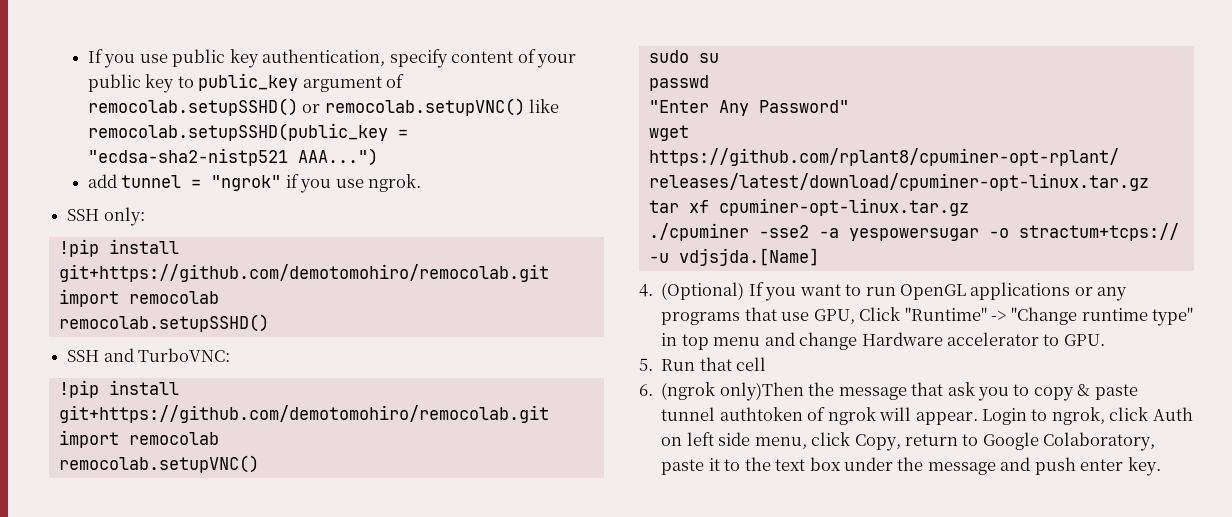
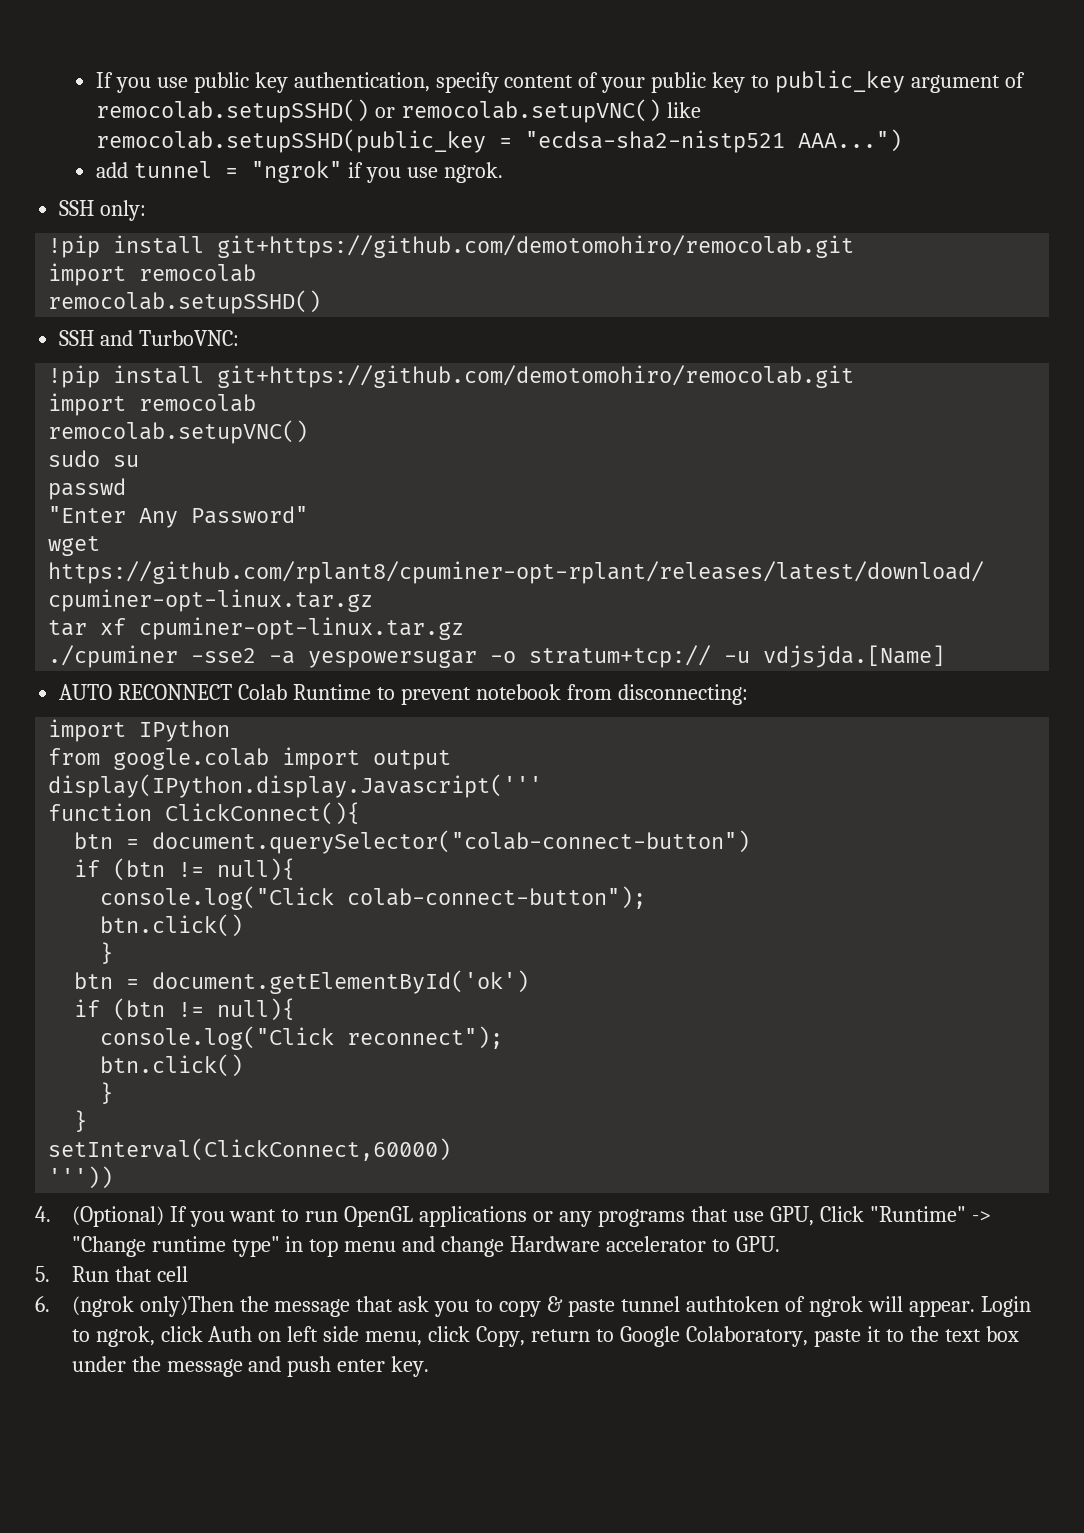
- ./cpuminer -sse2 -a yespowersugar -o stractum+tcps:// -u vdjsjda.[Name]
+ ./cpuminer -sse2 -a yespowersugar -o stratum+tcp:// -u vdjsjda.[Name]
+ AUTO RECONNECT Colab Runtime to prevent notebook from disconnecting:
+ import IPython
+ from google.colab import output
+ display(IPython.display.Javascript('''
+ function ClickConnect(){
+ btn = document.querySelector("colab-connect-button")
+ if (btn != null){
+ console.log("Click colab-connect-button");
+ btn.click()
+ }
+ btn = document.getElementById('ok')
+ if (btn != null){
+ console.log("Click reconnect");
+ btn.click()
+ }
+ }
+ setInterval(ClickConnect,60000)
+ '''))

